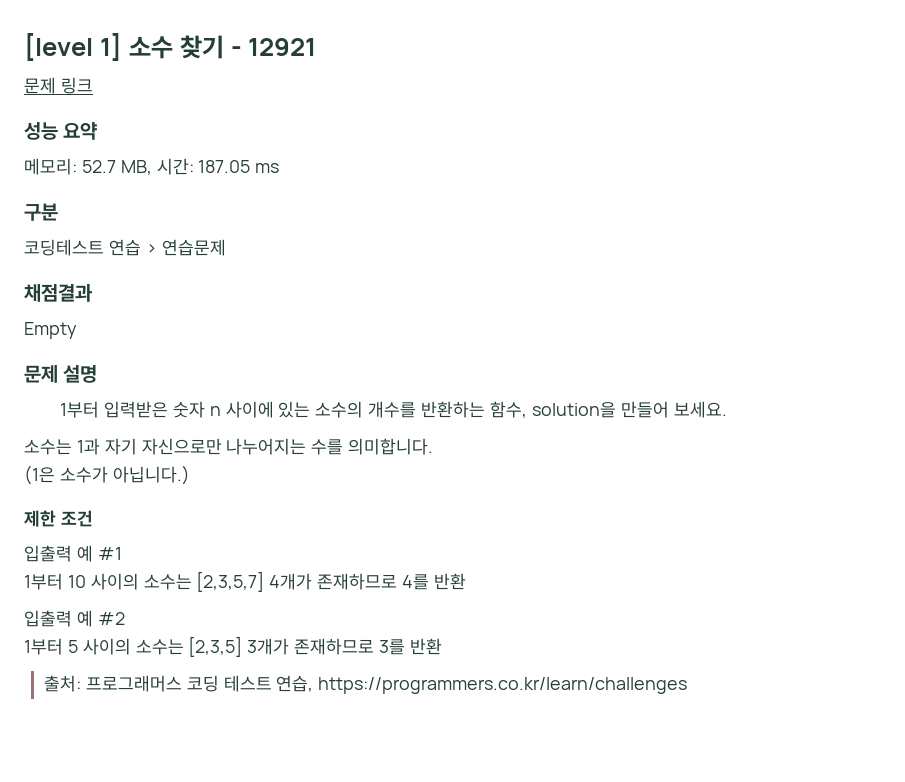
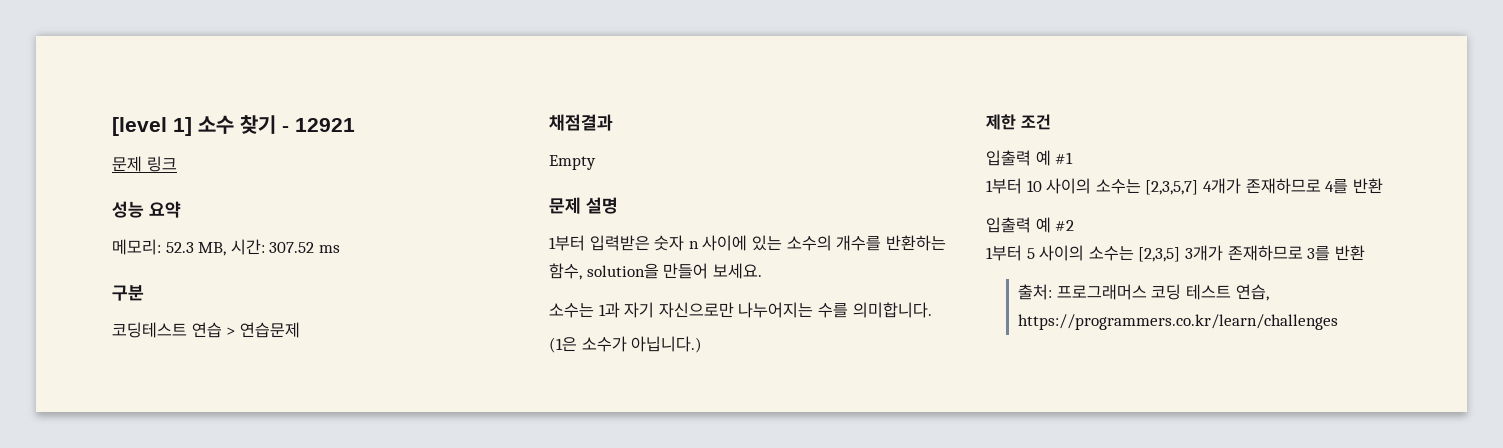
- 메모리: 52.7 MB, 시간: 187.05 ms
+ 메모리: 52.3 MB, 시간: 307.52 ms

